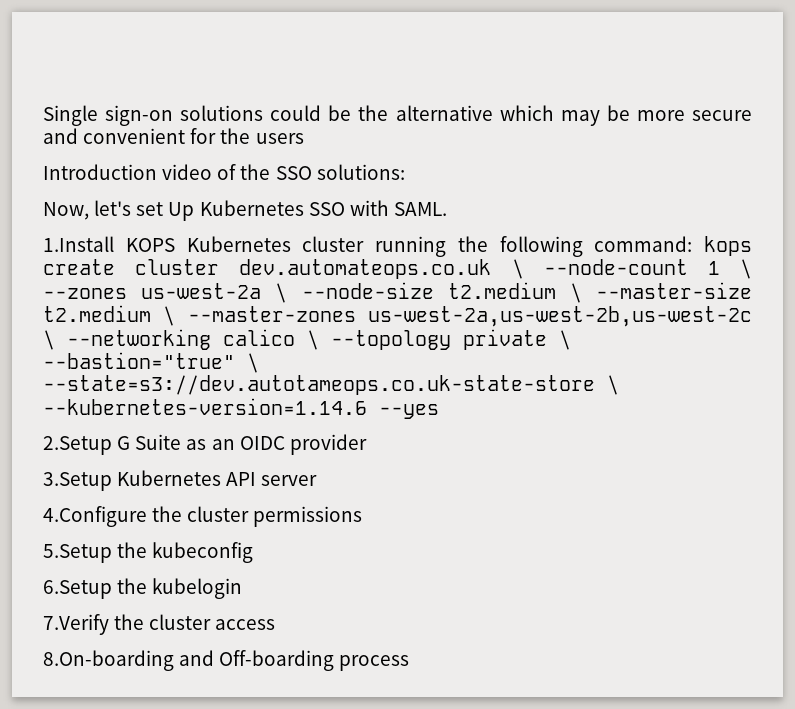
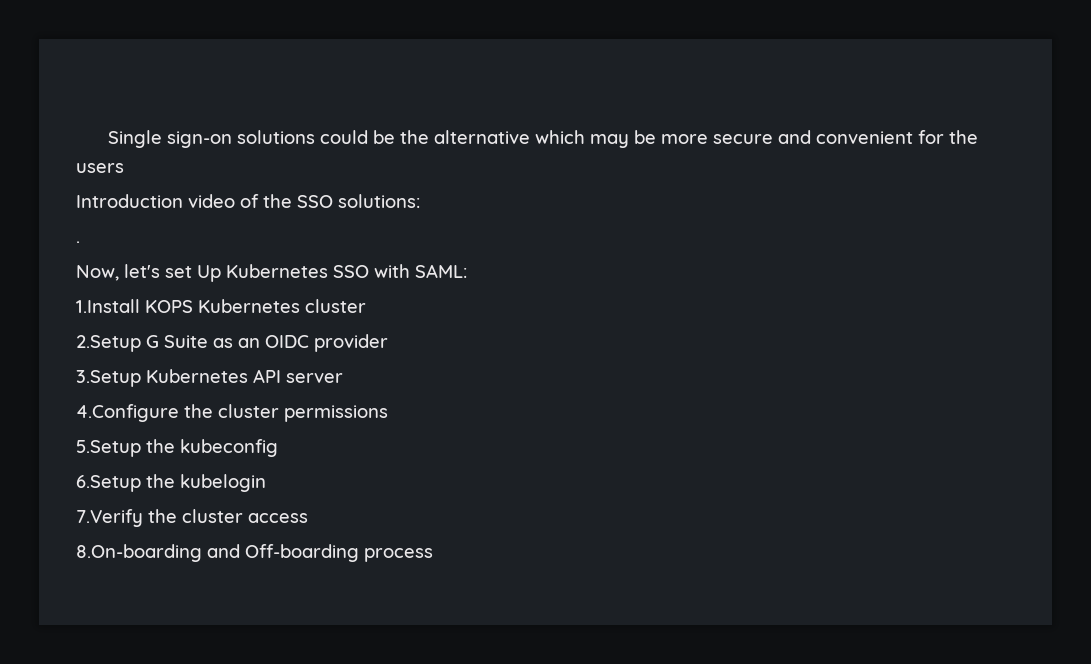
+ .
- Now, let's set Up Kubernetes SSO with SAML.
+ Now, let's set Up Kubernetes SSO with SAML:
- 1.Install KOPS Kubernetes cluster running the following command: kops create cluster dev.automateops.co.uk \ --node-count 1 \ --zones us-west-2a \ --node-size t2.medium \ --master-size t2.medium \ --master-zones us-west-2a,us-west-2b,us-west-2c \ --networking calico \ --topology private \ --bastion="true" \ --state=s3://dev.autotameops.co.uk-state-store \ --kubernetes-version=1.14.6 --yes
+ 1.Install KOPS Kubernetes cluster

